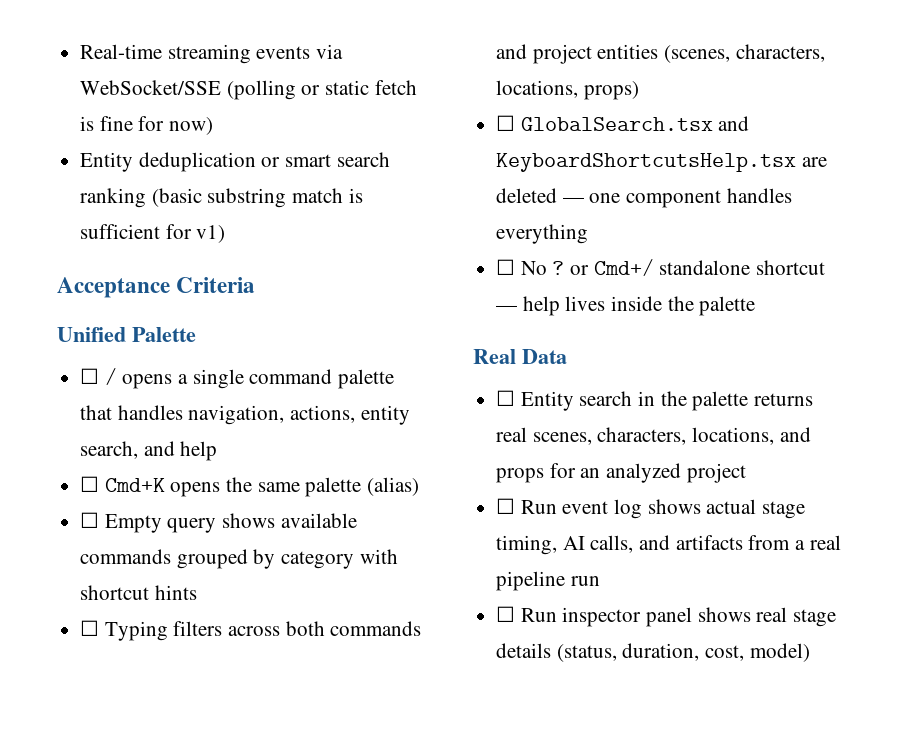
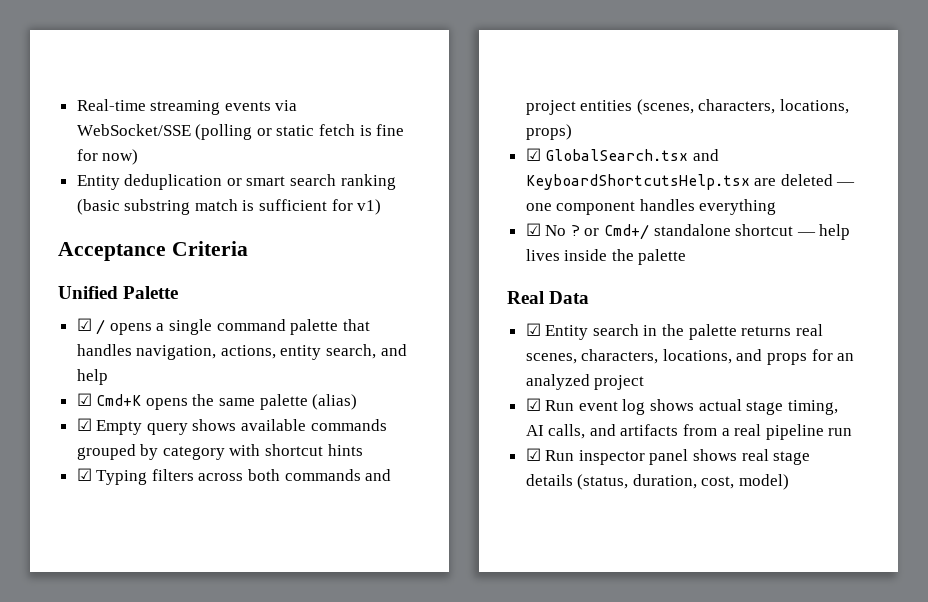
- ☐ / opens a single command palette that handles navigation, actions, entity search, and help
+ ☑ / opens a single command palette that handles navigation, actions, entity search, and help
- ☐ Cmd+K opens the same palette (alias)
+ ☑ Cmd+K opens the same palette (alias)
- ☐ Empty query shows available commands grouped by category with shortcut hints
+ ☑ Empty query shows available commands grouped by category with shortcut hints
- ☐ Typing filters across both commands and project entities (scenes, characters, locations, props)
+ ☑ Typing filters across both commands and project entities (scenes, characters, locations, props)
- ☐ GlobalSearch.tsx and KeyboardShortcutsHelp.tsx are deleted — one component handles everything
+ ☑ GlobalSearch.tsx and KeyboardShortcutsHelp.tsx are deleted — one component handles everything
- ☐ No ? or Cmd+/ standalone shortcut — help lives inside the palette
+ ☑ No ? or Cmd+/ standalone shortcut — help lives inside the palette
- ☐ Entity search in the palette returns real scenes, characters, locations, and props for an analyzed project
+ ☑ Entity search in the palette returns real scenes, characters, locations, and props for an analyzed project
- ☐ Run event log shows actual stage timing, AI calls, and artifacts from a real pipeline run
+ ☑ Run event log shows actual stage timing, AI calls, and artifacts from a real pipeline run
- ☐ Run inspector panel shows real stage details (status, duration, cost, model)
+ ☑ Run inspector panel shows real stage details (status, duration, cost, model)

